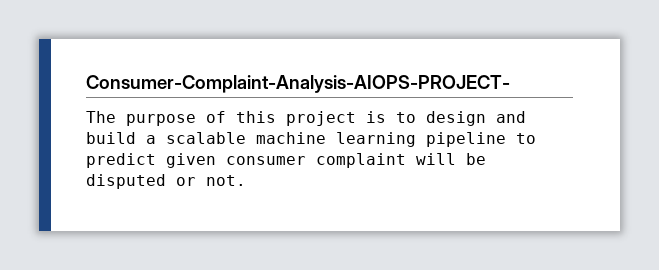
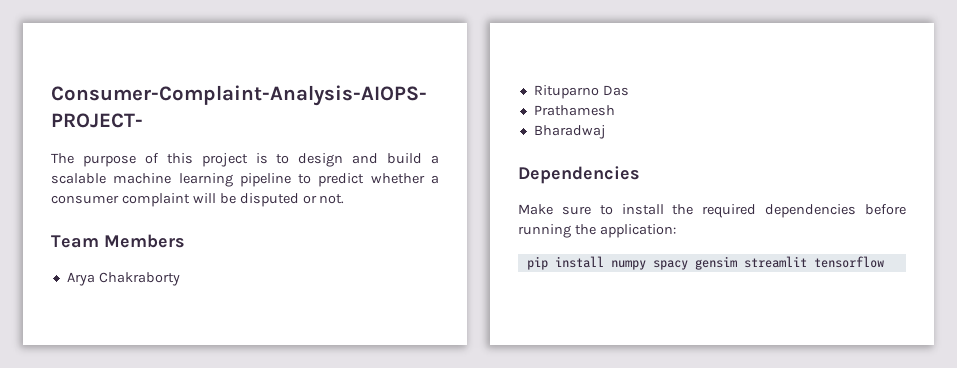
- The purpose of this project is to design and build a scalable machine learning pipeline to predict given consumer complaint will be disputed or not.
+ The purpose of this project is to design and build a scalable machine learning pipeline to predict whether a consumer complaint will be disputed or not.
+ Team Members
+ Arya Chakraborty
+ Rituparno Das
+ Prathamesh
+ Bharadwaj
+ Dependencies
+ Make sure to install the required dependencies before running the application:
+ pip install numpy spacy gensim streamlit tensorflow

